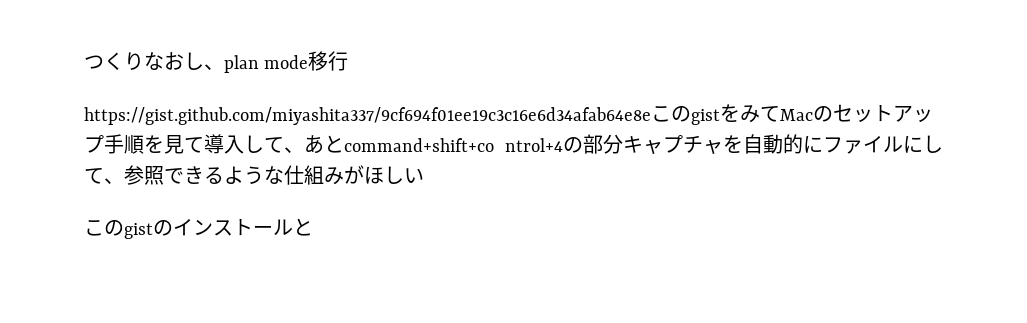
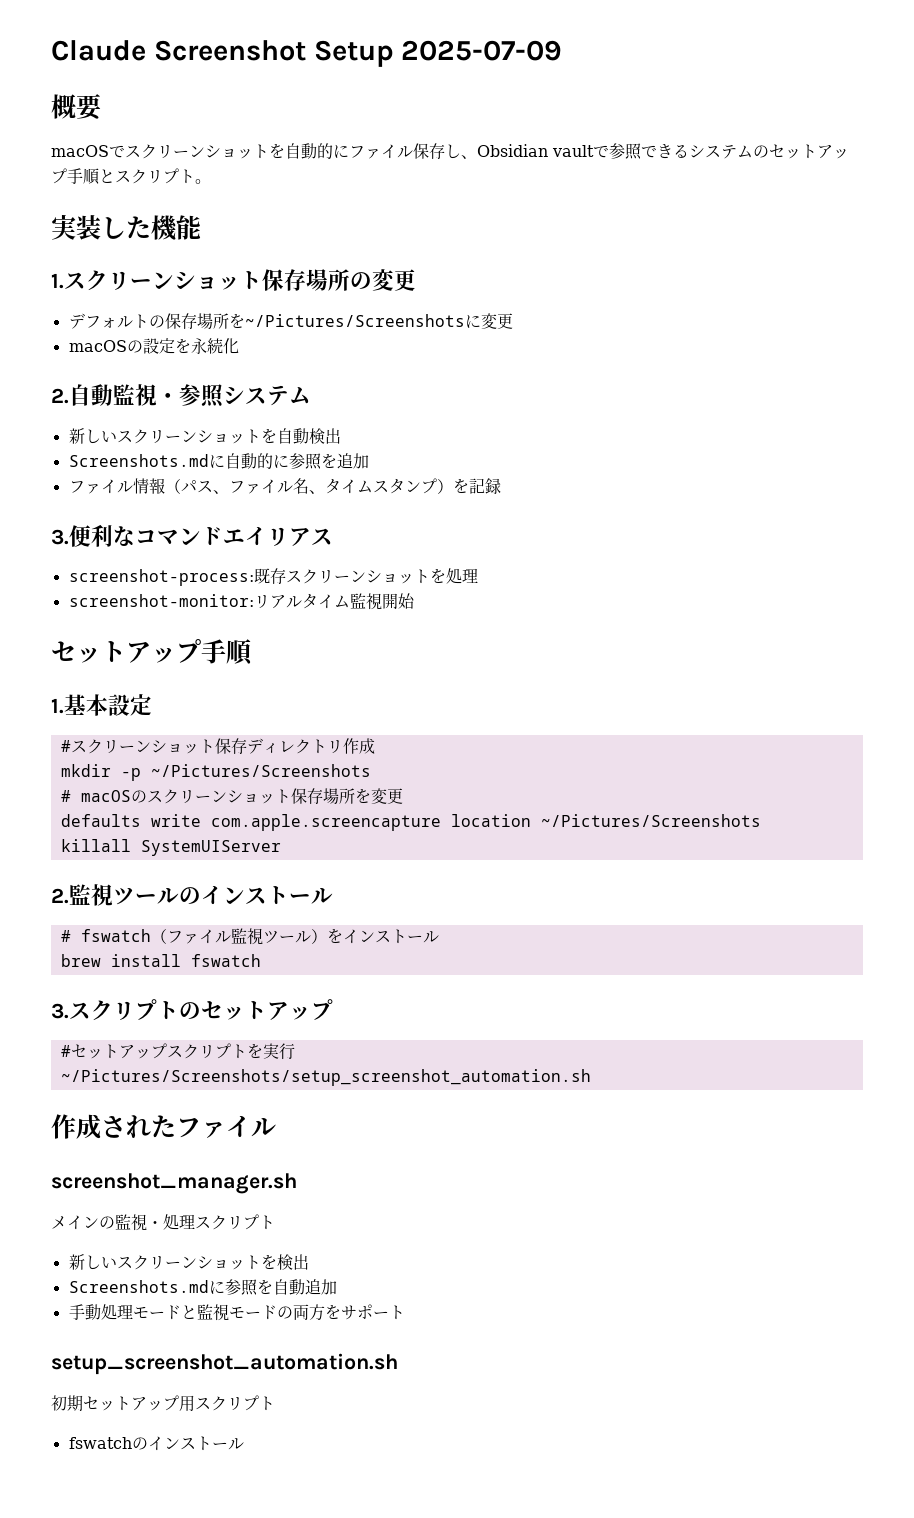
- つくりなおし、plan mode移行
- https://gist.github.com/miyashita337/9cf694f01ee19c3c16e6d34afab64e8eこのgistをみてMacのセットアップ手順を見て導入して、あとcommand+shift+co ntrol+4の部分キャプチャを自動的にファイルにして、参照できるような仕組みがほしい
- このgistのインストールと
+ Claude Screenshot Setup 2025-07-09
+ 概要
+ macOSでスクリーンショットを自動的にファイル保存し、Obsidian vaultで参照できるシステムのセットアップ手順とスクリプト。
+ 実装した機能
+ 1.スクリーンショット保存場所の変更
+ デフォルトの保存場所を~/Pictures/Screenshotsに変更
+ macOSの設定を永続化
+ 2.自動監視・参照システム
+ 新しいスクリーンショットを自動検出
+ Screenshots.mdに自動的に参照を追加
+ ファイル情報（パス、ファイル名、タイムスタンプ）を記録
+ 3.便利なコマンドエイリアス
+ screenshot-process:既存スクリーンショットを処理
+ screenshot-monitor:リアルタイム監視開始
+ セットアップ手順
+ 1.基本設定
+ #スクリーンショット保存ディレクトリ作成
+ mkdir -p ~/Pictures/Screenshots
+ # macOSのスクリーンショット保存場所を変更
+ defaults write com.apple.screencapture location ~/Pictures/Screenshots
+ killall SystemUIServer
+ 2.監視ツールのインストール
+ # fswatch（ファイル監視ツール）をインストール
+ brew install fswatch
+ 3.スクリプトのセットアップ
+ #セットアップスクリプトを実行
+ ~/Pictures/Screenshots/setup_screenshot_automation.sh
+ 作成されたファイル
+ screenshot_manager.sh
+ メインの監視・処理スクリプト
+ 新しいスクリーンショットを検出
+ Screenshots.mdに参照を自動追加
+ 手動処理モードと監視モードの両方をサポート
+ setup_screenshot_automation.sh
+ 初期セットアップ用スクリプト
+ fswatchのインストール

